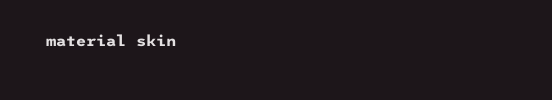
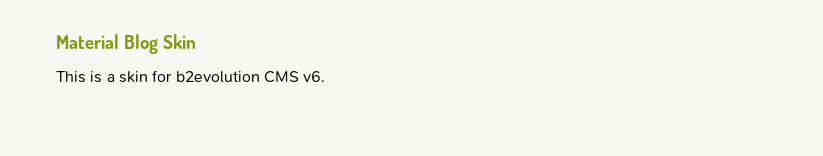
- material skin
+ Material Blog Skin
+ This is a skin for b2evolution CMS v6.

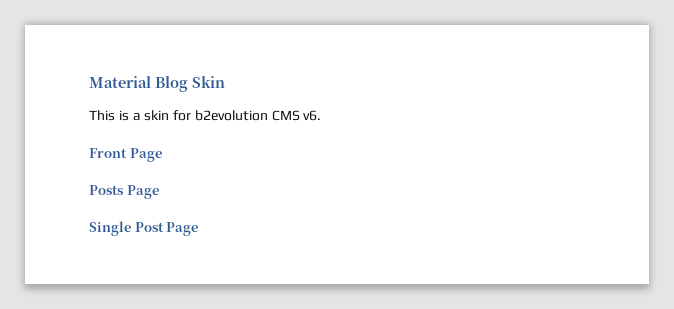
+ Front Page
+ Posts Page
+ Single Post Page

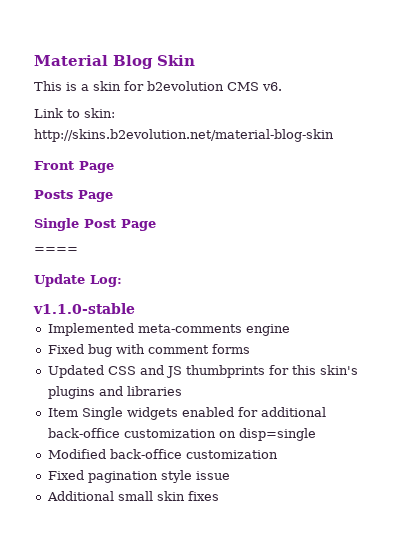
+ Link to skin: http://skins.b2evolution.net/material-blog-skin
+ ====
+ Update Log:
+ v1.1.0-stable
+ Implemented meta-comments engine
+ Fixed bug with comment forms
+ Updated CSS and JS thumbprints for this skin's plugins and libraries
+ Item Single widgets enabled for additional back-office customization on disp=single
+ Modified back-office customization
+ Fixed pagination style issue
+ Additional small skin fixes

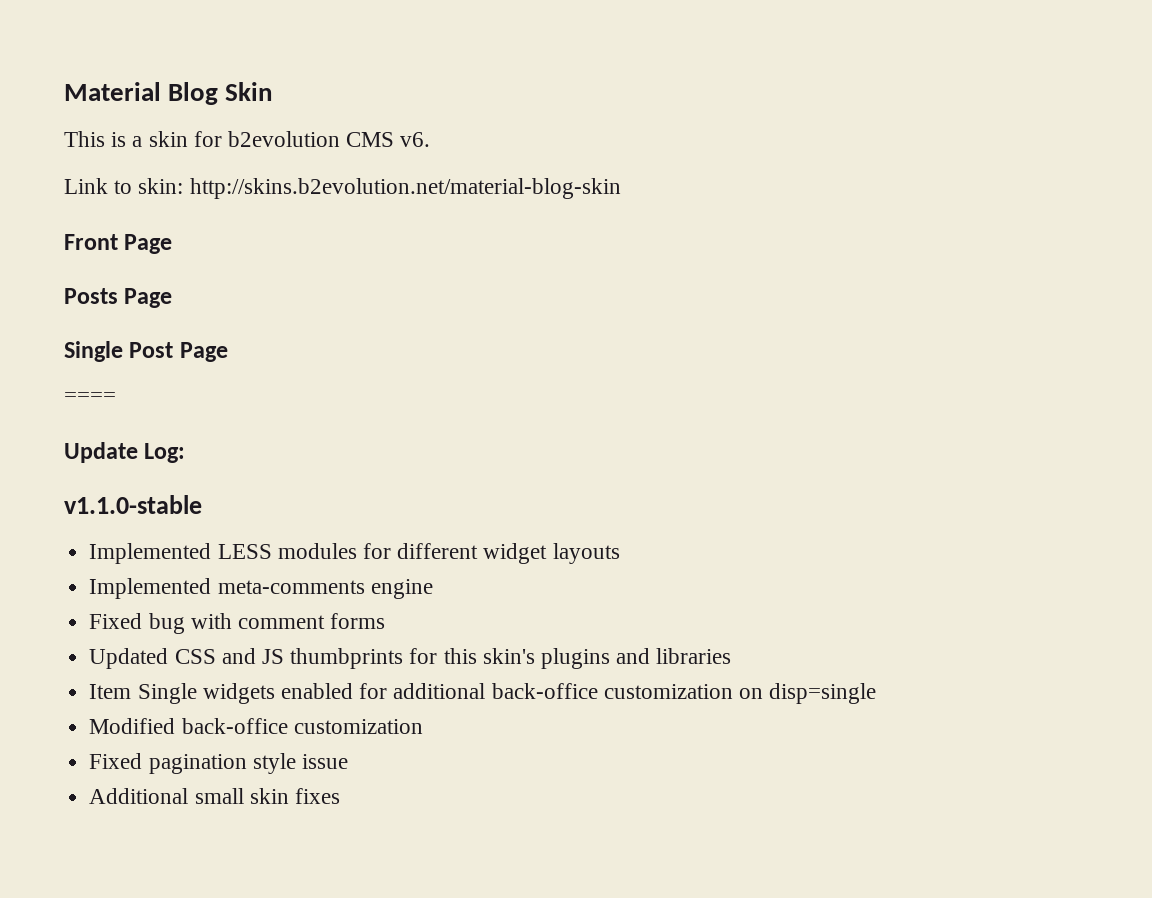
+ Implemented LESS modules for different widget layouts

